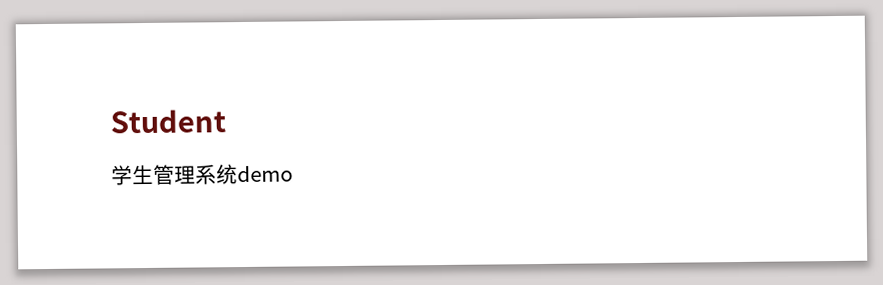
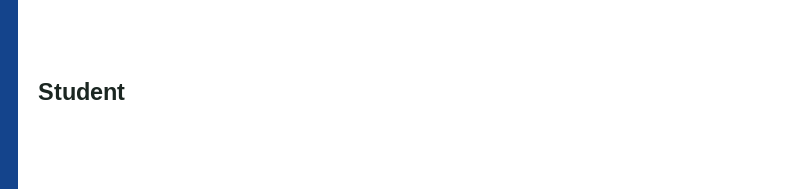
- 学生管理系统demo

